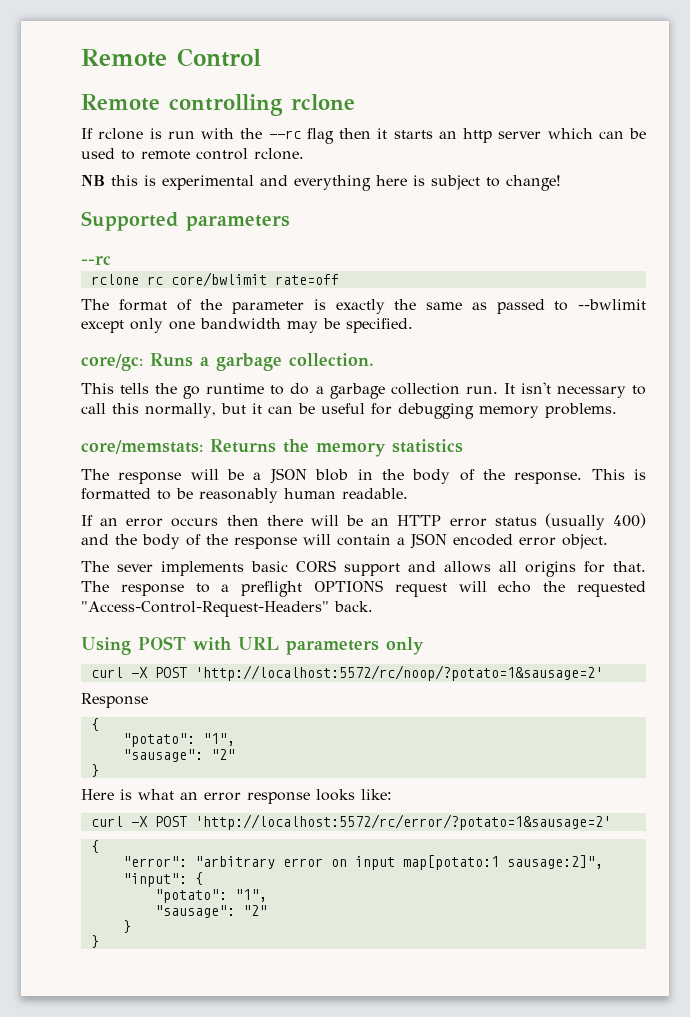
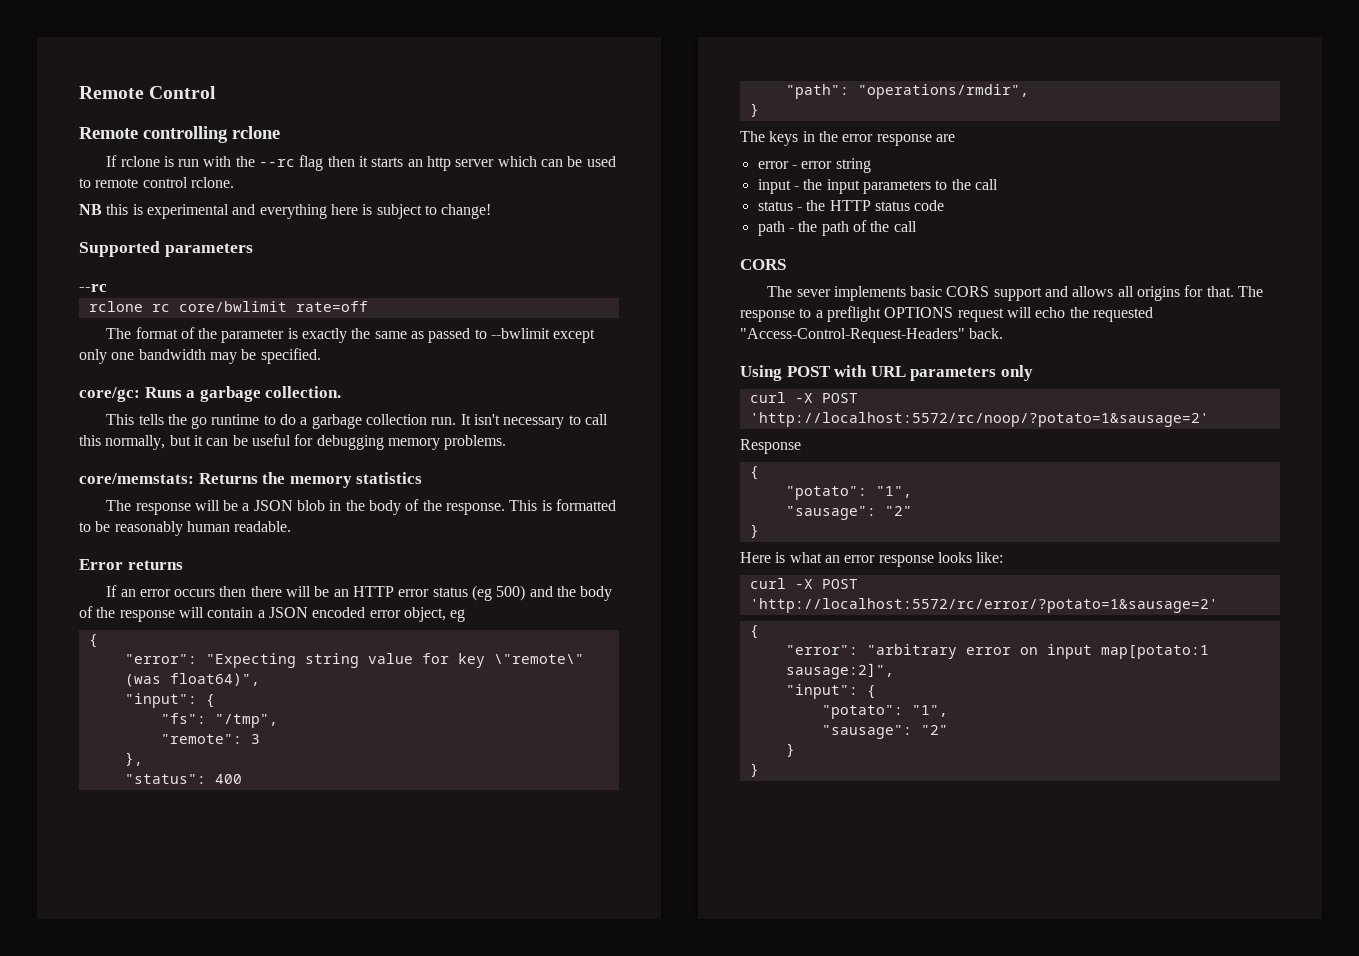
+ Error returns
- If an error occurs then there will be an HTTP error status (usually 400) and the body of the response will contain a JSON encoded error object.
+ If an error occurs then there will be an HTTP error status (eg 500) and the body of the response will contain a JSON encoded error object, eg
+ {
+ "error": "Expecting string value for key \"remote\" (was float64)",
+ "input": {
+ "fs": "/tmp",
+ "remote": 3
+ },
+ "status": 400
+ "path": "operations/rmdir",
+ }
+ The keys in the error response are
+ error - error string
+ input - the input parameters to the call
+ status - the HTTP status code
+ path - the path of the call
+ CORS

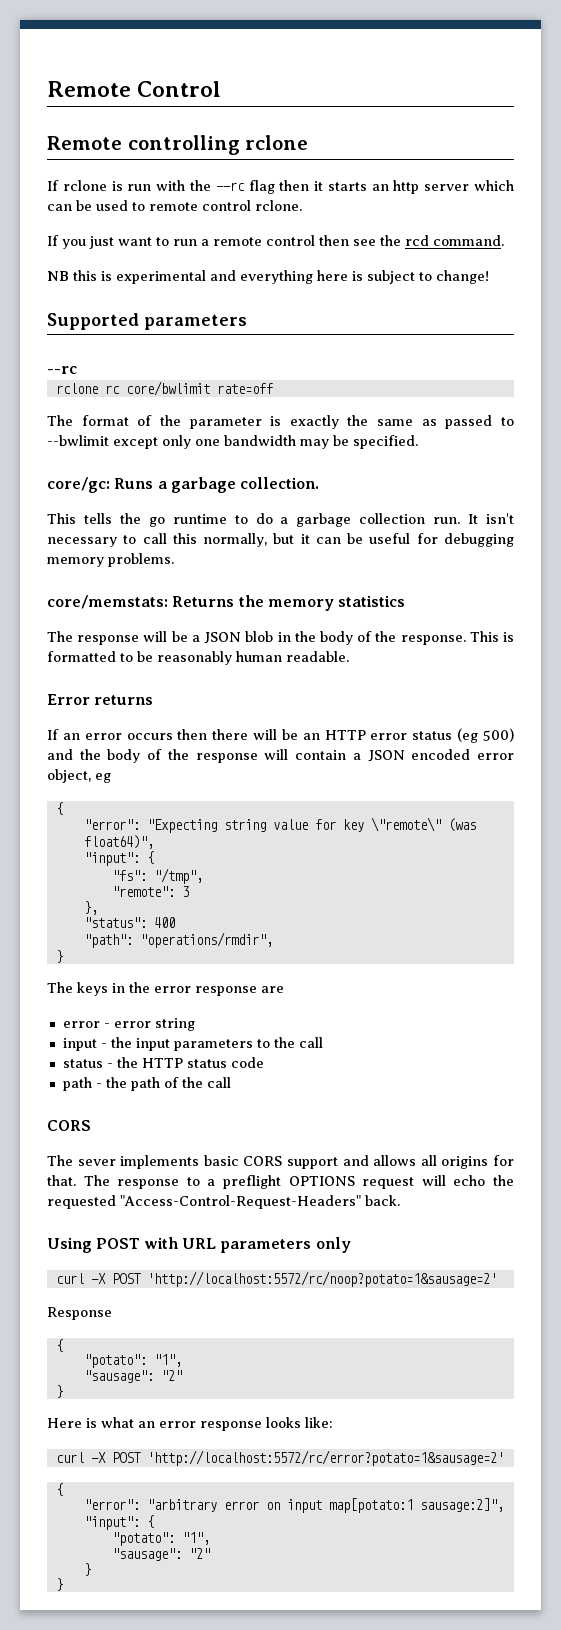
+ If you just want to run a remote control then see the rcd command.
- curl -X POST 'http://localhost:5572/rc/noop/?potato=1&sausage=2'
+ curl -X POST 'http://localhost:5572/rc/noop?potato=1&sausage=2'
- curl -X POST 'http://localhost:5572/rc/error/?potato=1&sausage=2'
+ curl -X POST 'http://localhost:5572/rc/error?potato=1&sausage=2'

